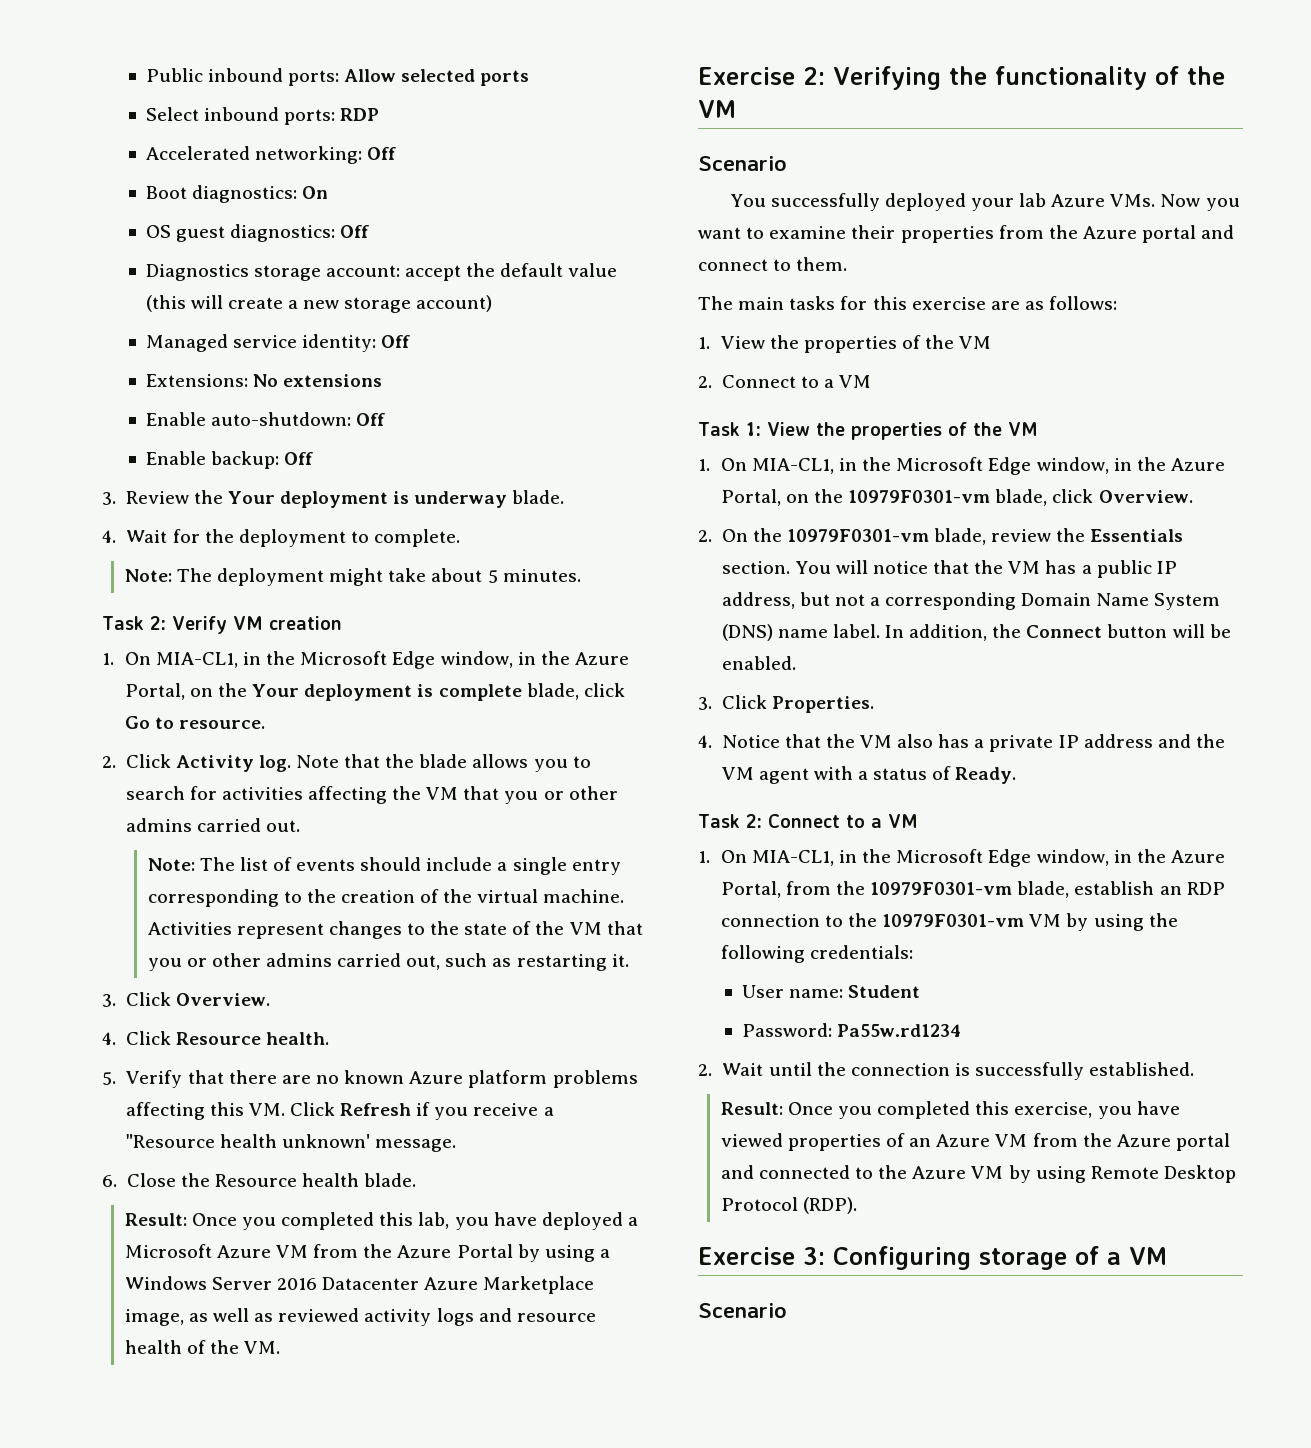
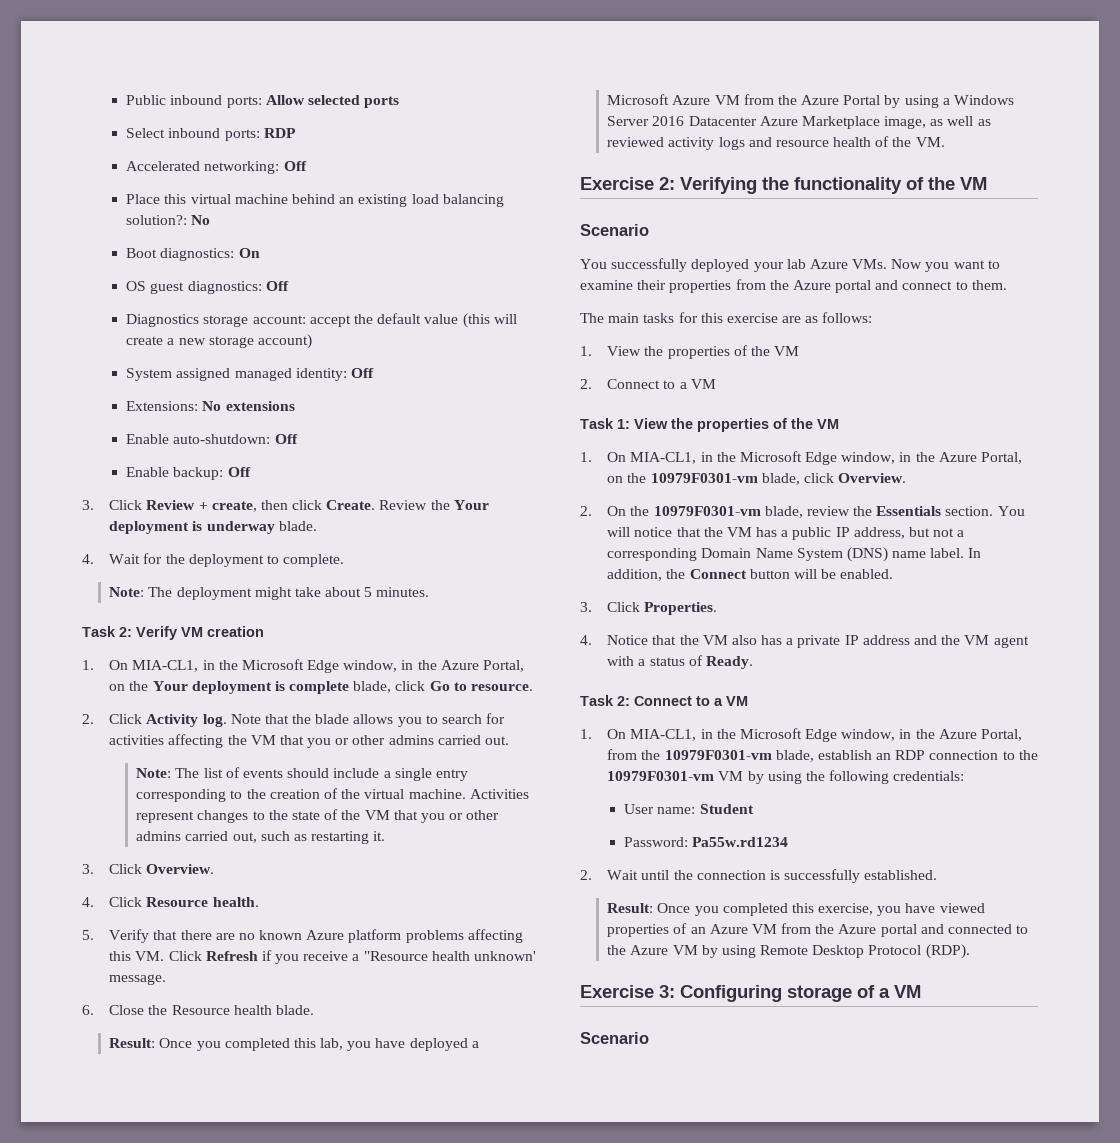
+ Place this virtual machine behind an existing load balancing solution?: No
- Managed service identity: Off
+ System assigned managed identity: Off
- 3. Review the Your deployment is underway blade.
+ 3. Click Review + create, then click Create. Review the Your deployment is underway blade.

